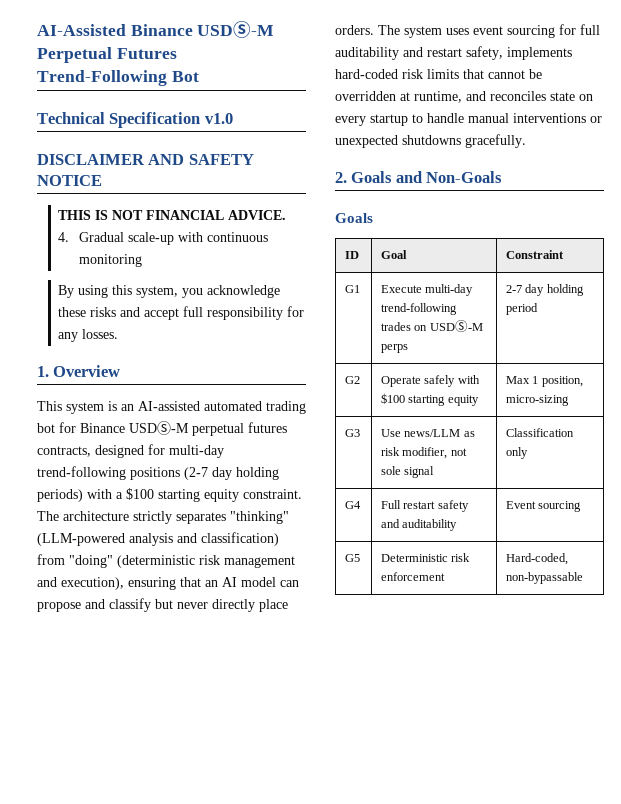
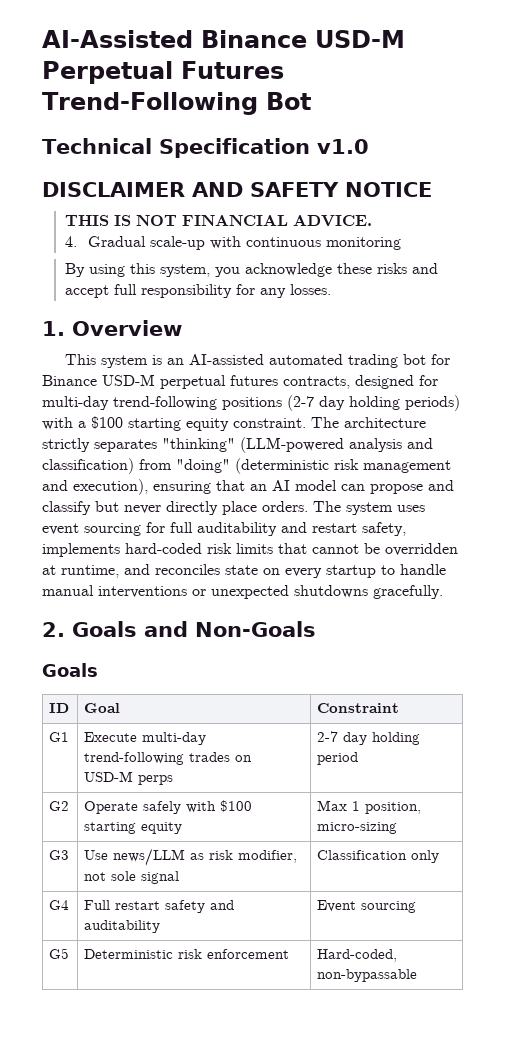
- AI-Assisted Binance USDⓈ-M Perpetual Futures Trend-Following Bot
+ AI-Assisted Binance USD-M Perpetual Futures Trend-Following Bot
- This system is an AI-assisted automated trading bot for Binance USDⓈ-M perpetual futures contracts, designed for multi-day trend-following positions (2-7 day holding periods) with a $100 starting equity constraint.
+ This system is an AI-assisted automated trading bot for Binance USD-M perpetual futures contracts, designed for multi-day trend-following positions (2-7 day holding periods) with a $100 starting equity constraint.
- G1 | Execute multi-day trend-following trades on USDⓈ-M perps | 2-7 day holding period
+ G1 | Execute multi-day trend-following trades on USD-M perps | 2-7 day holding period

